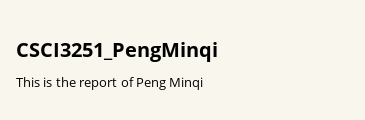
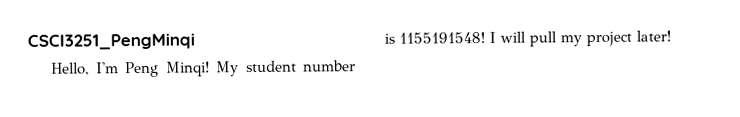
- This is the report of Peng Minqi
+ Hello, I'm Peng Minqi! My student number is 1155191548! I will pull my project later!

